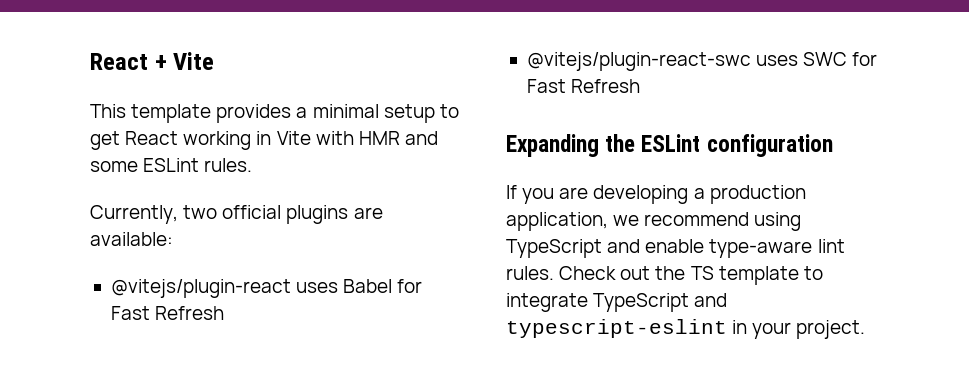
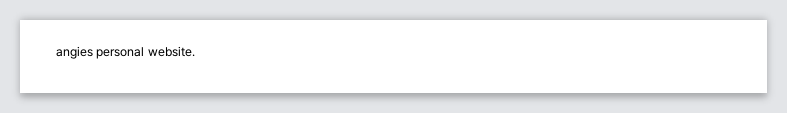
- React + Vite
- This template provides a minimal setup to get React working in Vite with HMR and some ESLint rules.
- Currently, two official plugins are available:
- @vitejs/plugin-react uses Babel for Fast Refresh
- @vitejs/plugin-react-swc uses SWC for Fast Refresh
- Expanding the ESLint configuration
- If you are developing a production application, we recommend using TypeScript and enable type-aware lint rules. Check out the TS template to integrate TypeScript and typescript-eslint in your project.
+ angies personal website.

